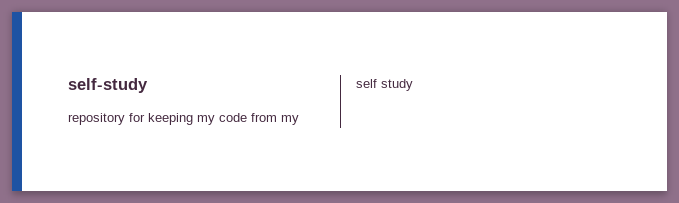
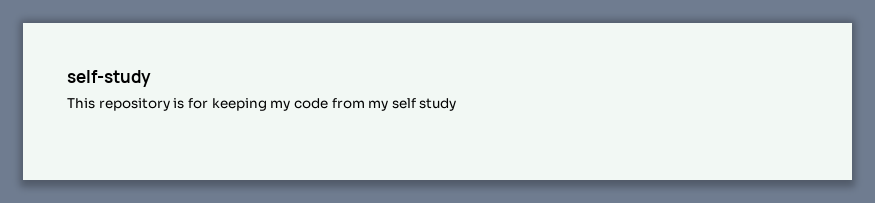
- repository for keeping my code from my self study
+ This repository is for keeping my code from my self study

